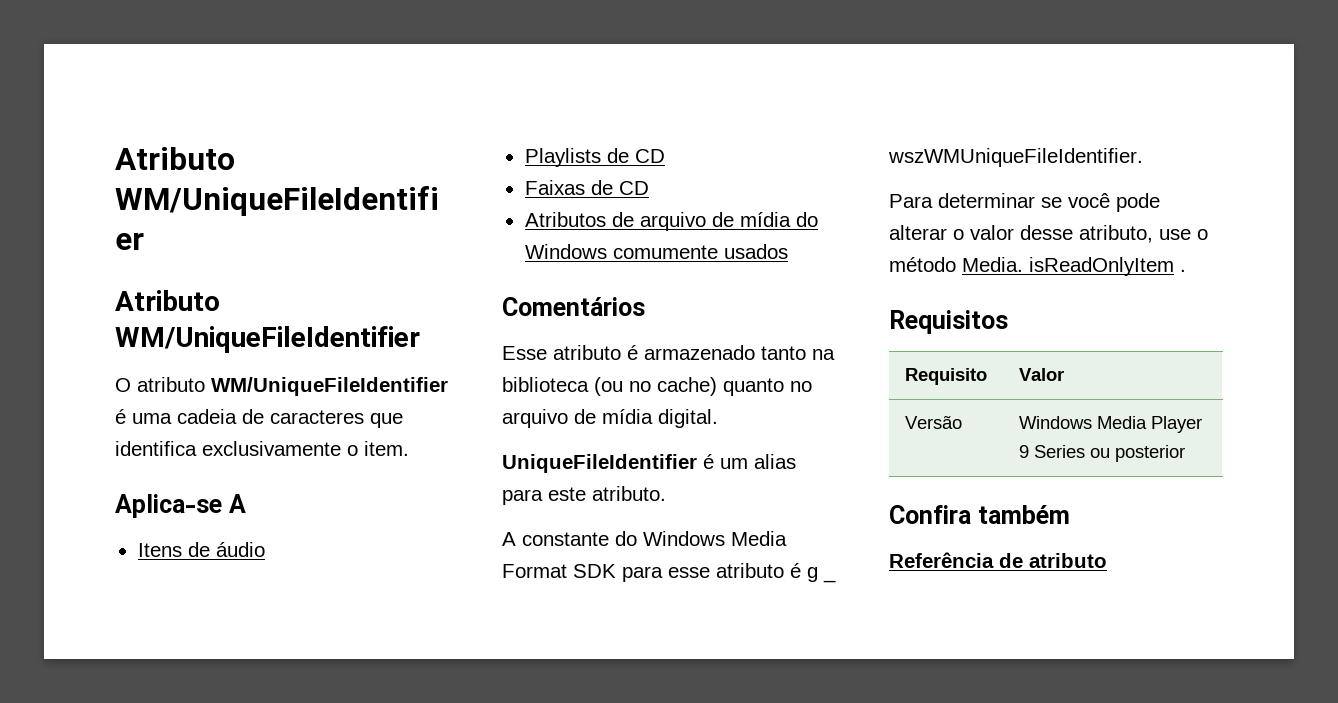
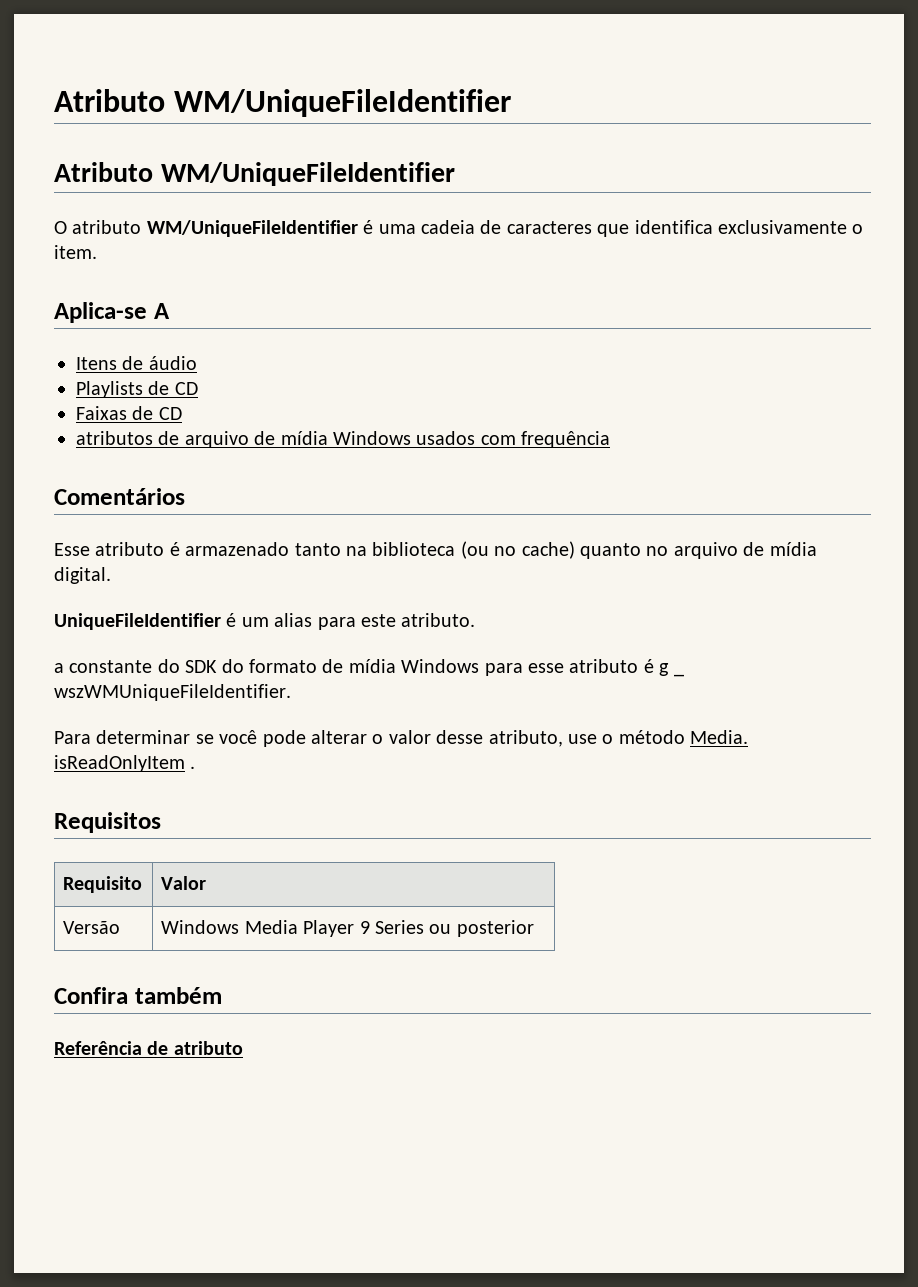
- Atributos de arquivo de mídia do Windows comumente usados
+ atributos de arquivo de mídia Windows usados com frequência
- A constante do Windows Media Format SDK para esse atributo é g _ wszWMUniqueFileIdentifier.
+ a constante do SDK do formato de mídia Windows para esse atributo é g _ wszWMUniqueFileIdentifier.

